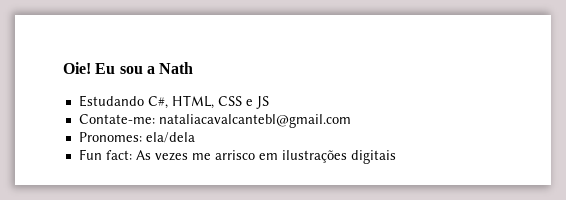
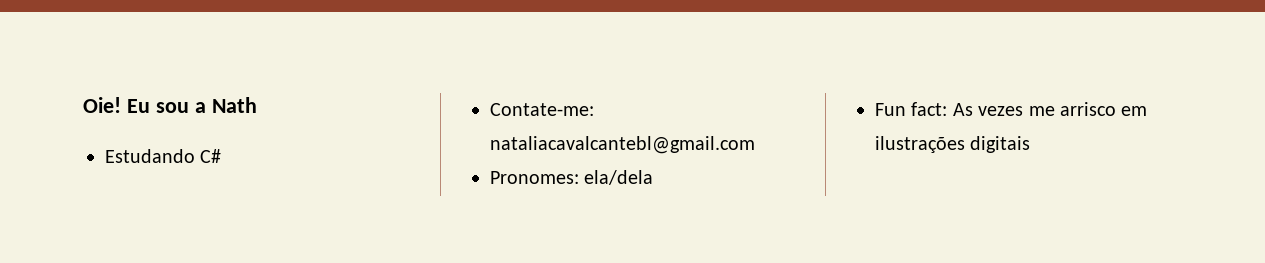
- Estudando C#, HTML, CSS e JS
+ Estudando C#

